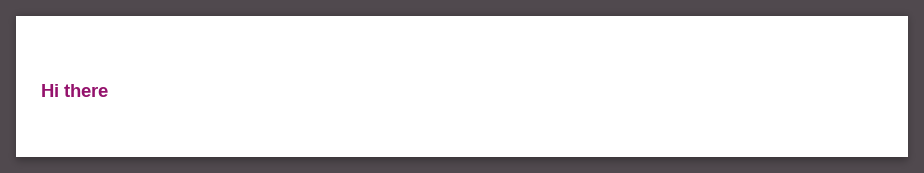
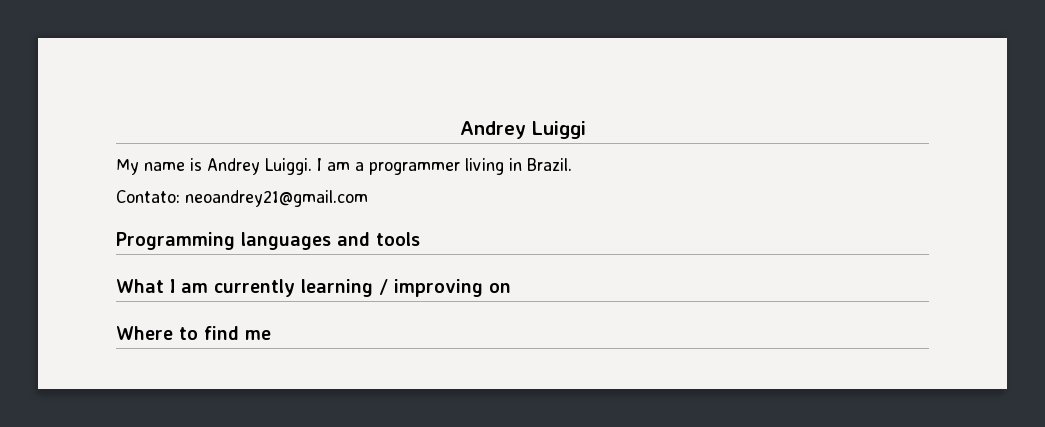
- Hi there
+ Andrey Luiggi
+ My name is Andrey Luiggi. I am a programmer living in Brazil.
+ Contato: neoandrey21@gmail.com
+ Programming languages and tools
+ What I am currently learning / improving on
+ Where to find me

